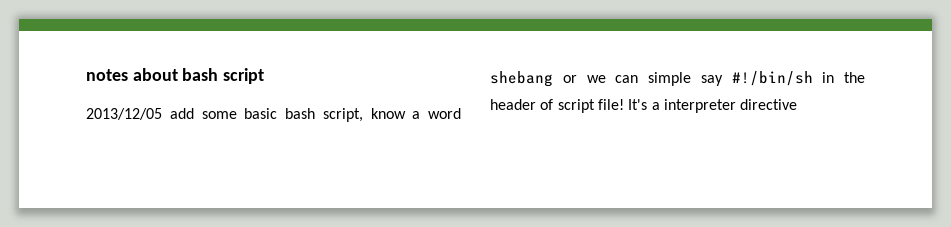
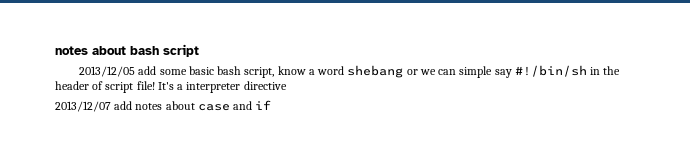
+ 2013/12/07 add notes about case and if

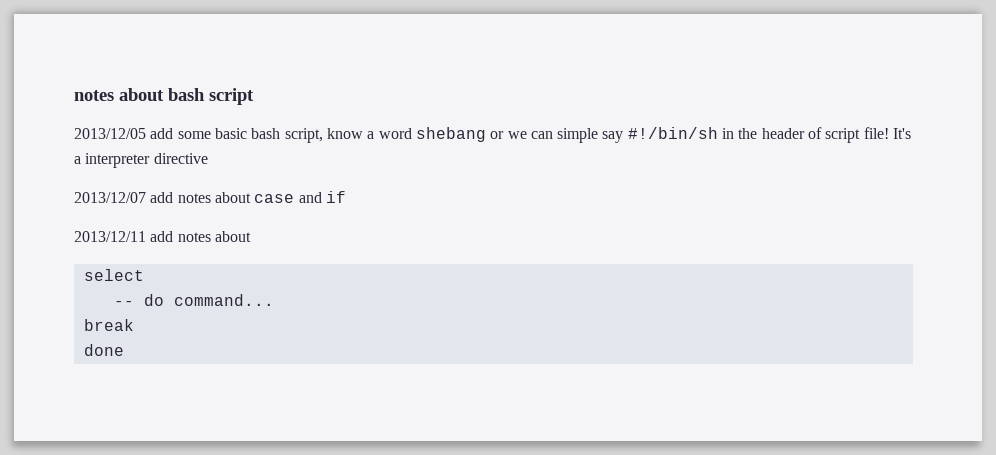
+ 2013/12/11 add notes about
+ select
+ -- do command...
+ break
+ done

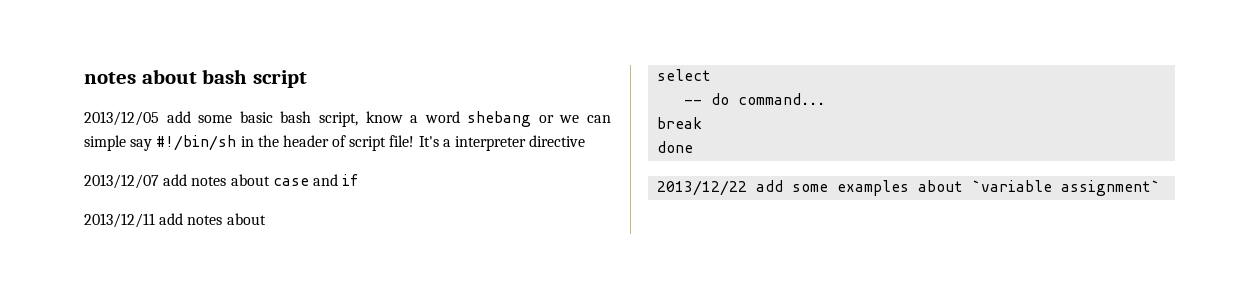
+ 2013/12/22 add some examples about `variable assignment`

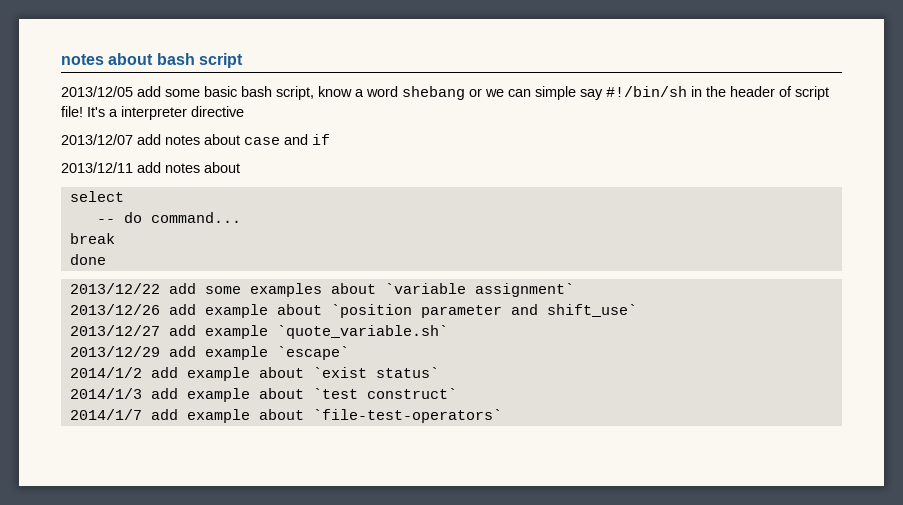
+ 2013/12/26 add example about `position parameter and shift_use`
+ 2013/12/27 add example `quote_variable.sh`
+ 2013/12/29 add example `escape`
+ 2014/1/2 add example about `exist status`
+ 2014/1/3 add example about `test construct`
+ 2014/1/7 add example about `file-test-operators`

